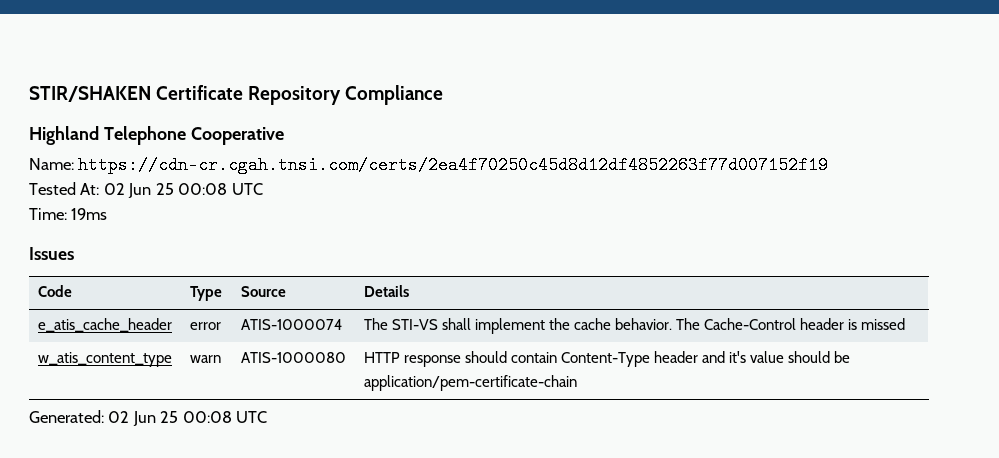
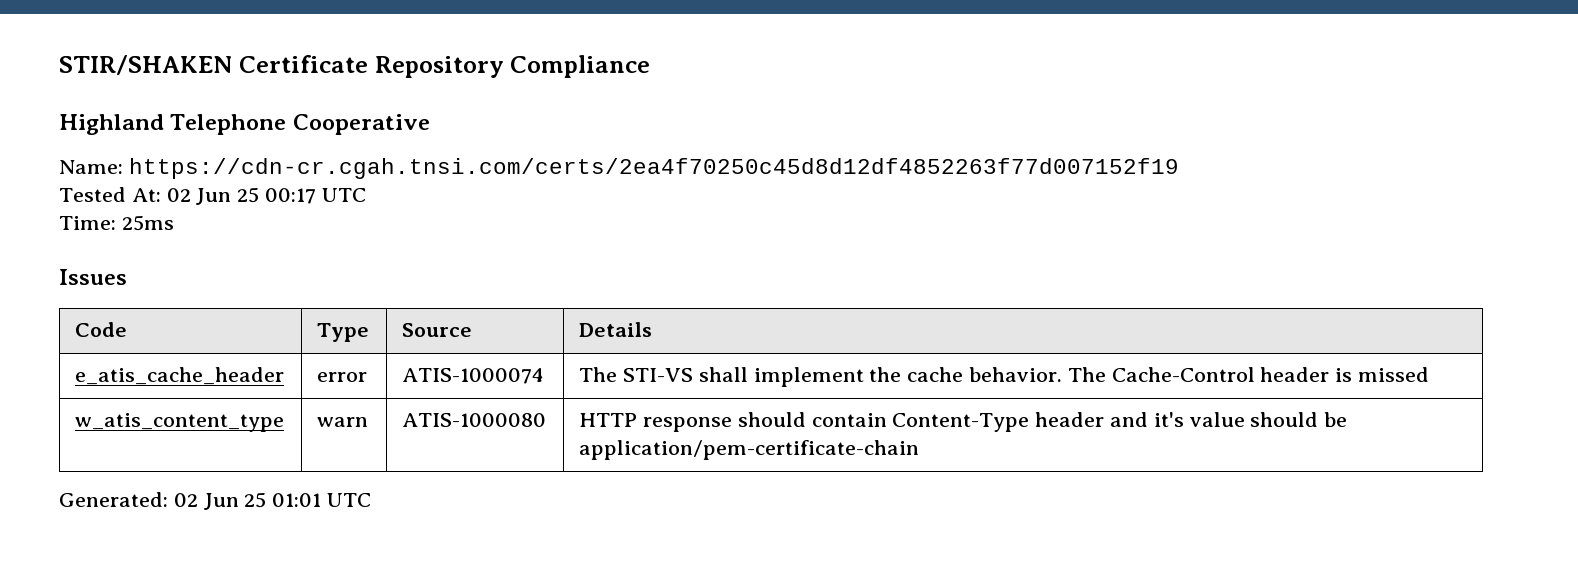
- Tested At: 02 Jun 25 00:08 UTC
+ Tested At: 02 Jun 25 00:17 UTC
- Time: 19ms
+ Time: 25ms
- Generated: 02 Jun 25 00:08 UTC
+ Generated: 02 Jun 25 01:01 UTC

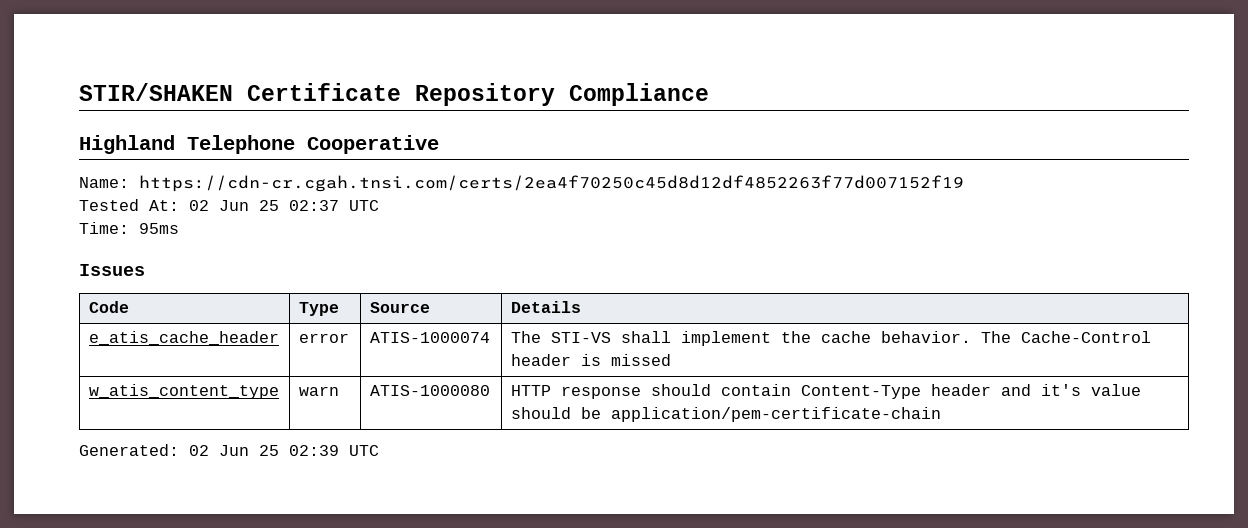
- Tested At: 02 Jun 25 00:17 UTC
+ Tested At: 02 Jun 25 02:37 UTC
- Time: 25ms
+ Time: 95ms
- Generated: 02 Jun 25 01:01 UTC
+ Generated: 02 Jun 25 02:39 UTC

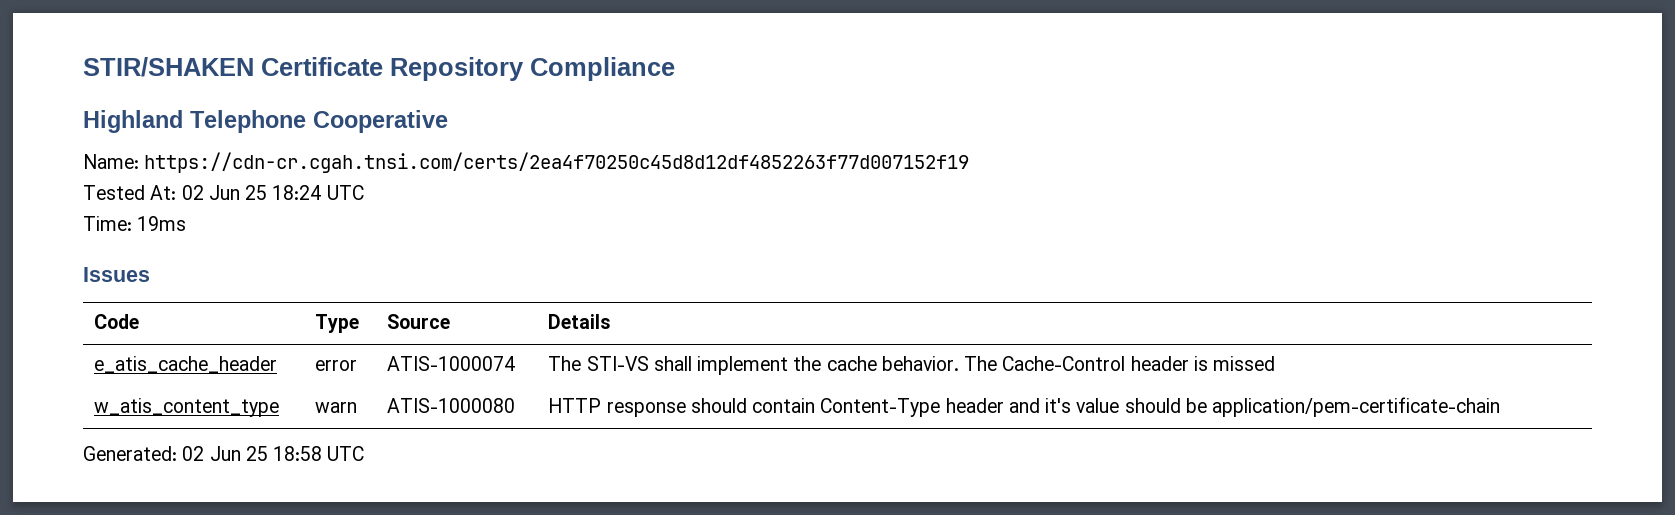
- Tested At: 02 Jun 25 02:37 UTC
+ Tested At: 02 Jun 25 18:24 UTC
- Time: 95ms
+ Time: 19ms
- Generated: 02 Jun 25 02:39 UTC
+ Generated: 02 Jun 25 18:58 UTC

